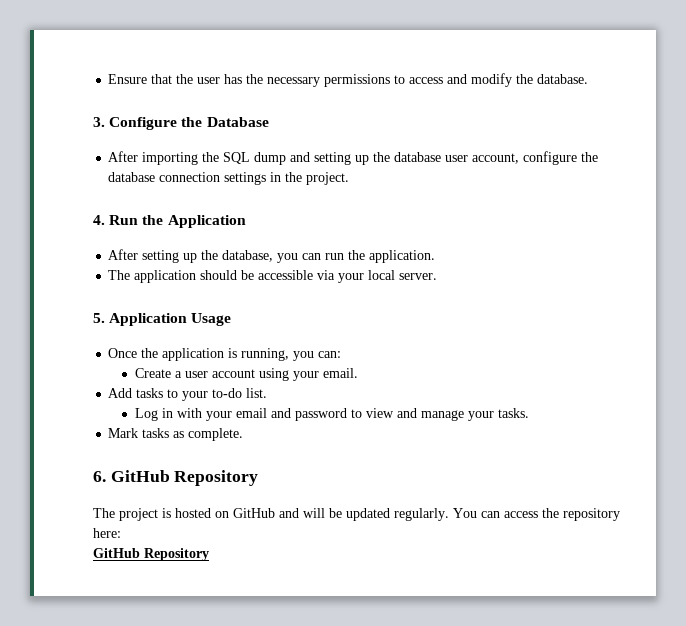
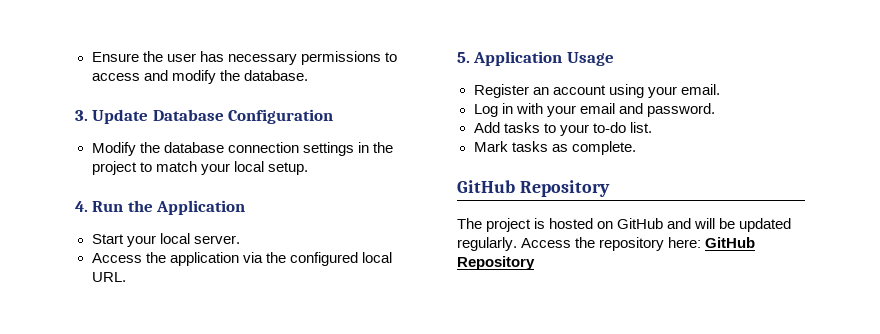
- Ensure that the user has the necessary permissions to access and modify the database.
+ Ensure the user has necessary permissions to access and modify the database.
- 3. Configure the Database
- After importing the SQL dump and setting up the database user account, configure the database connection settings in the project.
+ 3. Update Database Configuration
+ Modify the database connection settings in the project to match your local setup.
  4. Run the Application
- After setting up the database, you can run the application.
- The application should be accessible via your local server.
+ Start your local server.
+ Access the application via the configured local URL.
  5. Application Usage
- Once the application is running, you can:
- Create a user account using your email.
+ Register an account using your email.
+ Log in with your email and password.
- Log in with your email and password to view and manage your tasks.
  Mark tasks as complete.
- 6. GitHub Repository
+ GitHub Repository
- You can access the repository here:
- GitHub Repository
+ Access the repository here: GitHub Repository

